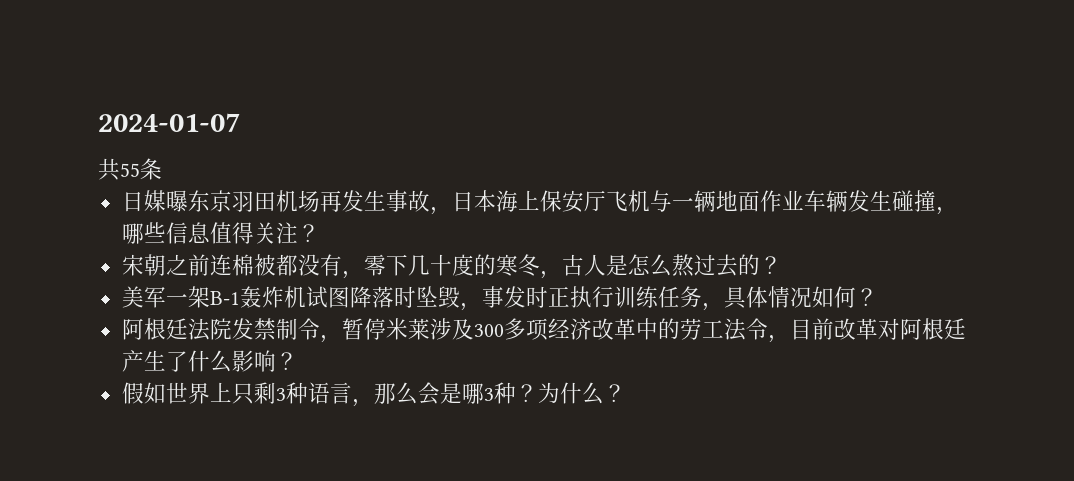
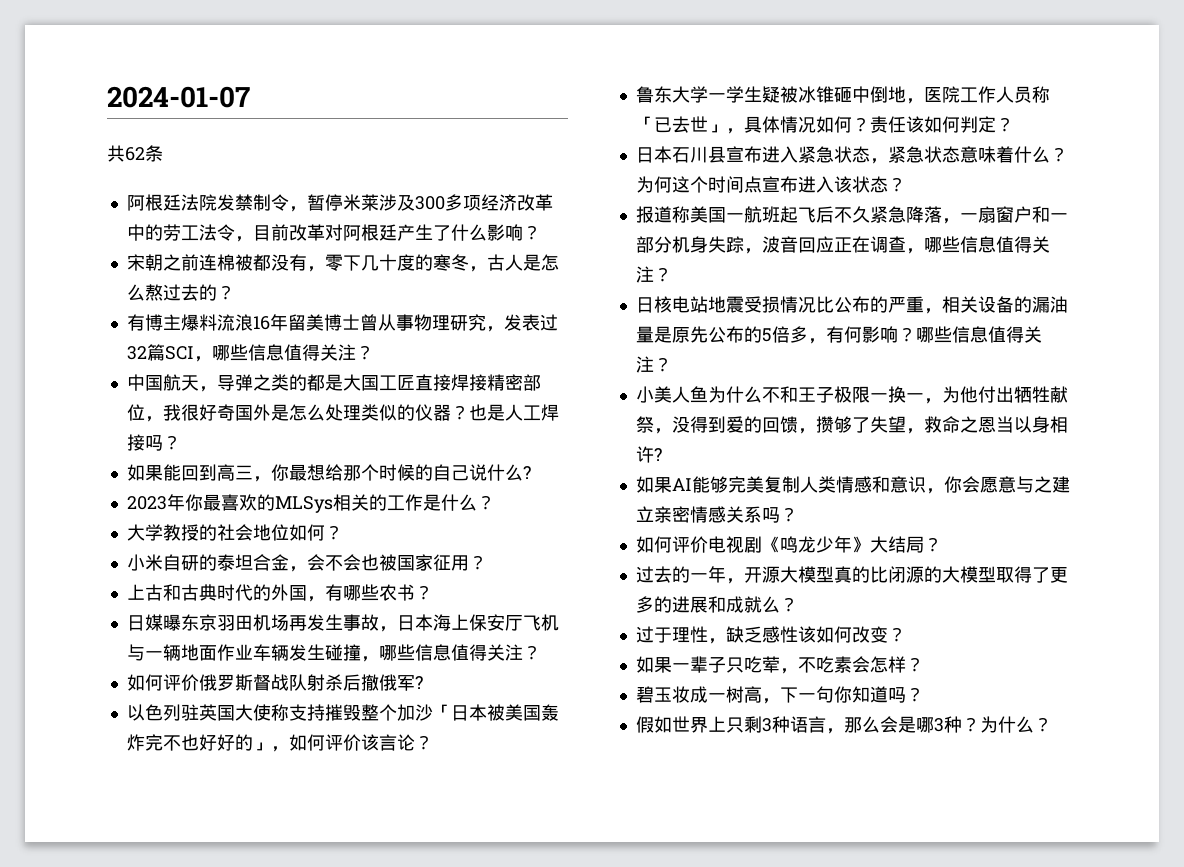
- 共55条
+ 共62条
+ 阿根廷法院发禁制令，暂停米莱涉及300多项经济改革中的劳工法令，目前改革对阿根廷产生了什么影响？
+ 宋朝之前连棉被都没有，零下几十度的寒冬，古人是怎么熬过去的？
+ 有博主爆料流浪16年留美博士曾从事物理研究，发表过32篇SCI，哪些信息值得关注？
+ 中国航天，导弹之类的都是大国工匠直接焊接精密部位，我很好奇国外是怎么处理类似的仪器？也是人工焊接吗？
+ 如果能回到高三，你最想给那个时候的自己说什么?
+ 2023年你最喜欢的MLSys相关的工作是什么？
+ 大学教授的社会地位如何？
+ 小米自研的泰坦合金，会不会也被国家征用？
+ 上古和古典时代的外国，有哪些农书？
- 宋朝之前连棉被都没有，零下几十度的寒冬，古人是怎么熬过去的？
- 美军一架B-1轰炸机试图降落时坠毁，事发时正执行训练任务，具体情况如何？
- 阿根廷法院发禁制令，暂停米莱涉及300多项经济改革中的劳工法令，目前改革对阿根廷产生了什么影响？
+ 如何评价俄罗斯督战队射杀后撤俄军?
+ 以色列驻英国大使称支持摧毁整个加沙「日本被美国轰炸完不也好好的」，如何评价该言论？
+ 鲁东大学一学生疑被冰锥砸中倒地，医院工作人员称「已去世」，具体情况如何？责任该如何判定？
+ 日本石川县宣布进入紧急状态，紧急状态意味着什么？为何这个时间点宣布进入该状态？
+ 报道称美国一航班起飞后不久紧急降落，一扇窗户和一部分机身失踪，波音回应正在调查，哪些信息值得关注？
+ 日核电站地震受损情况比公布的严重，相关设备的漏油量是原先公布的5倍多，有何影响？哪些信息值得关注？
+ 小美人鱼为什么不和王子极限一换一，为他付出牺牲献祭，没得到爱的回馈，攒够了失望，救命之恩当以身相许?
+ 如果AI能够完美复制人类情感和意识，你会愿意与之建立亲密情感关系吗？
+ 如何评价电视剧《鸣龙少年》大结局？
+ 过去的一年，开源大模型真的比闭源的大模型取得了更多的进展和成就么？
+ 过于理性，缺乏感性该如何改变？
+ 如果一辈子只吃荤，不吃素会怎样？
+ 碧玉妆成一树高，下一句你知道吗？

